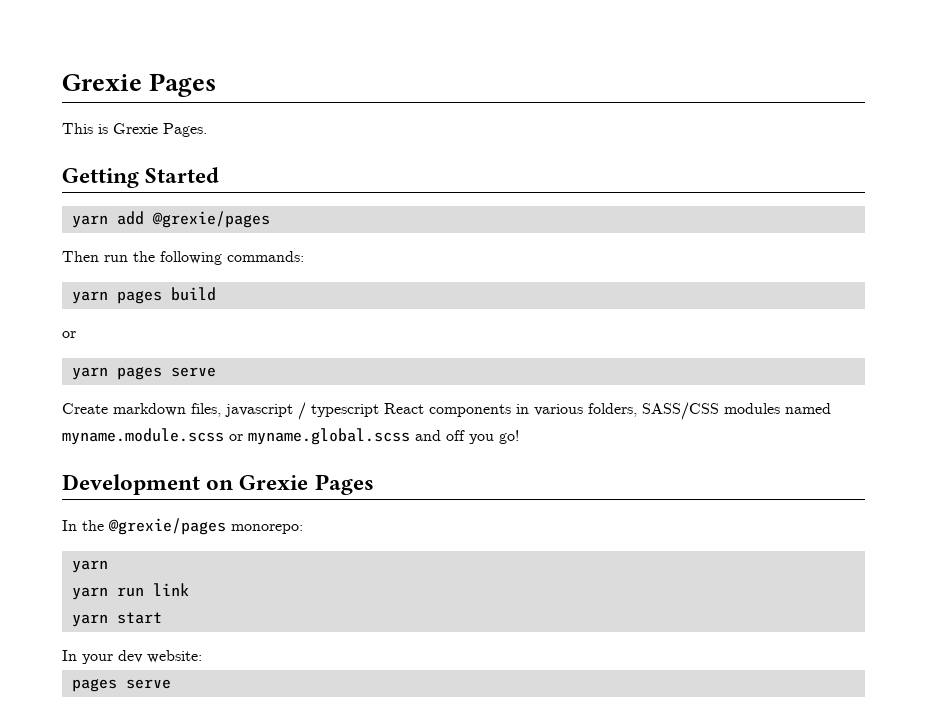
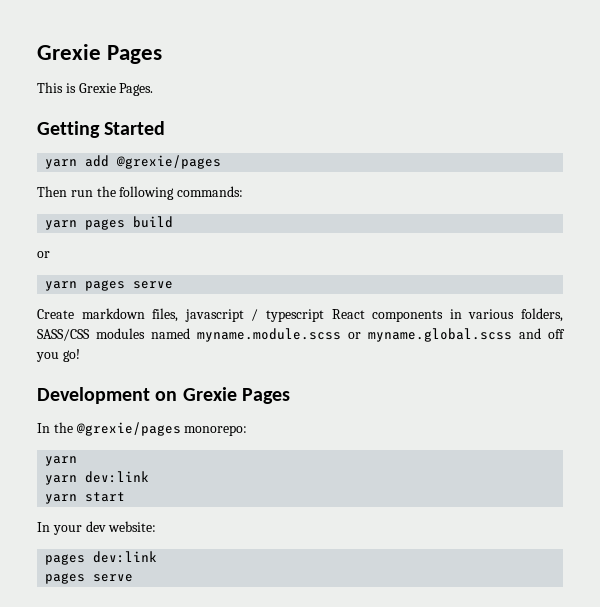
- yarn run link
+ yarn dev:link
+ pages dev:link

